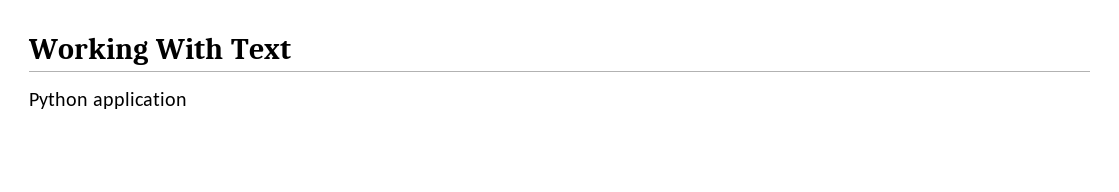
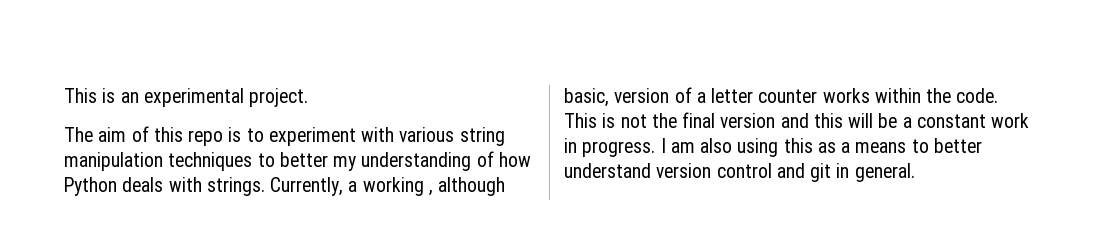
- Working With Text
- Python application
+ This is an experimental project.
+ The aim of this repo is to experiment with various string manipulation techniques to better my understanding of how Python deals with strings. Currently, a working , although basic, version of a letter counter works within the code. This is not the final version and this will be a constant work in progress. I am also using this as a means to better understand version control and git in general.

